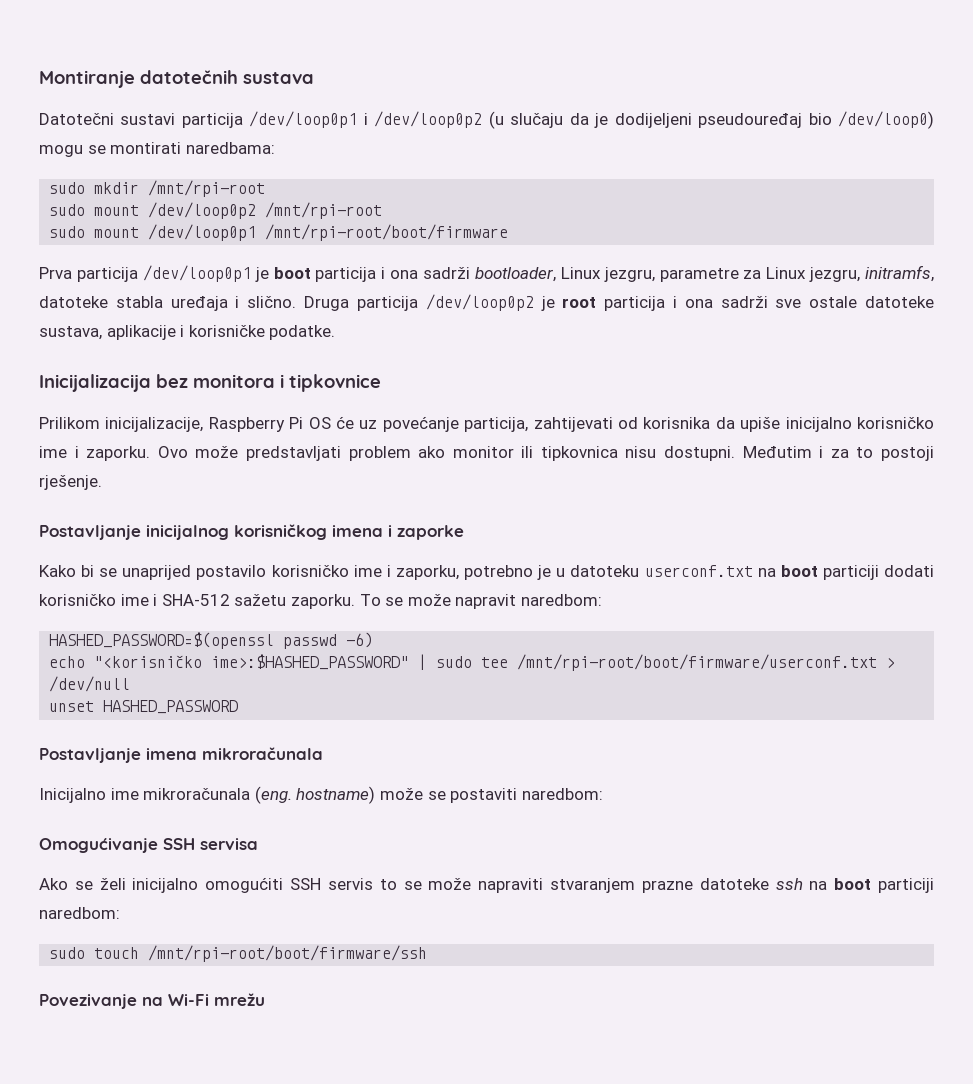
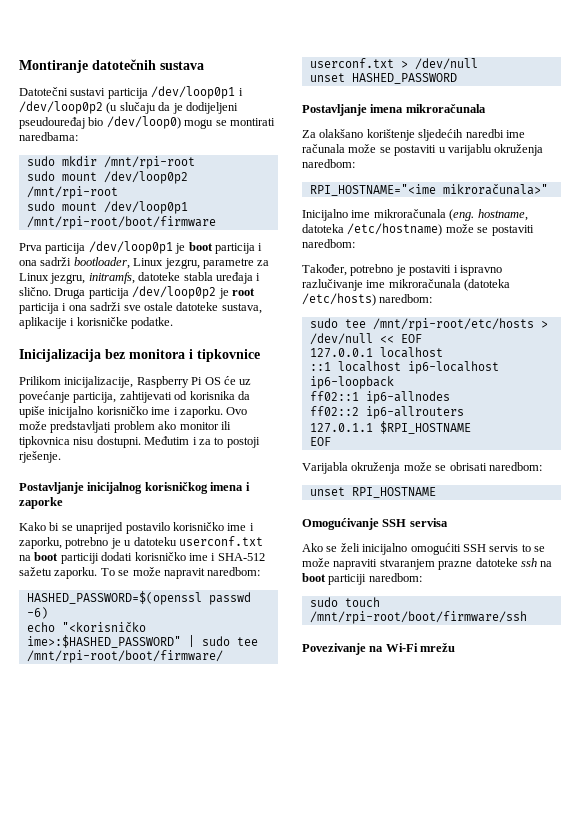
+ Za olakšano korištenje sljedećih naredbi ime računala može se postaviti u varijablu okruženja naredbom:
+ RPI_HOSTNAME="<ime mikroračunala>"
- Inicijalno ime mikroračunala (eng. hostname) može se postaviti naredbom:
+ Inicijalno ime mikroračunala (eng. hostname, datoteka /etc/hostname) može se postaviti naredbom:
+ Također, potrebno je postaviti i ispravno razlučivanje ime mikroračunala (datoteka /etc/hosts) naredbom:
+ sudo tee /mnt/rpi-root/etc/hosts > /dev/null << EOF
+ 127.0.0.1 localhost
+ ::1 localhost ip6-localhost ip6-loopback
+ ff02::1 ip6-allnodes
+ ff02::2 ip6-allrouters
+ 127.0.1.1 $RPI_HOSTNAME
+ EOF
+ Varijabla okruženja može se obrisati naredbom:
+ unset RPI_HOSTNAME

